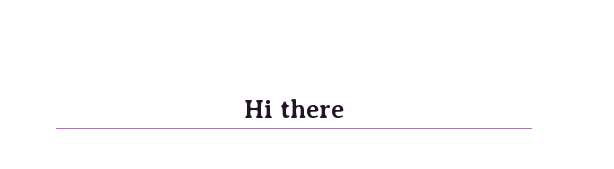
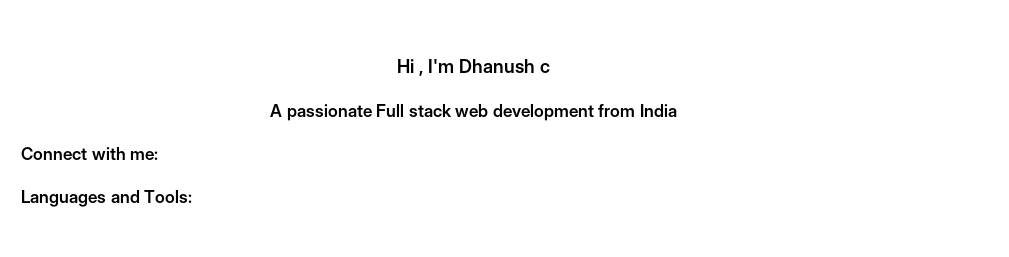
- Hi there
+ Hi , I'm Dhanush c
+ A passionate Full stack web development from India
+ Connect with me:
+ Languages and Tools:

